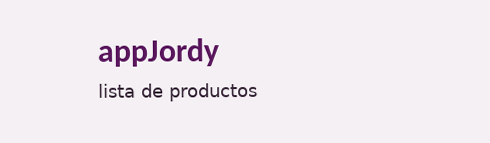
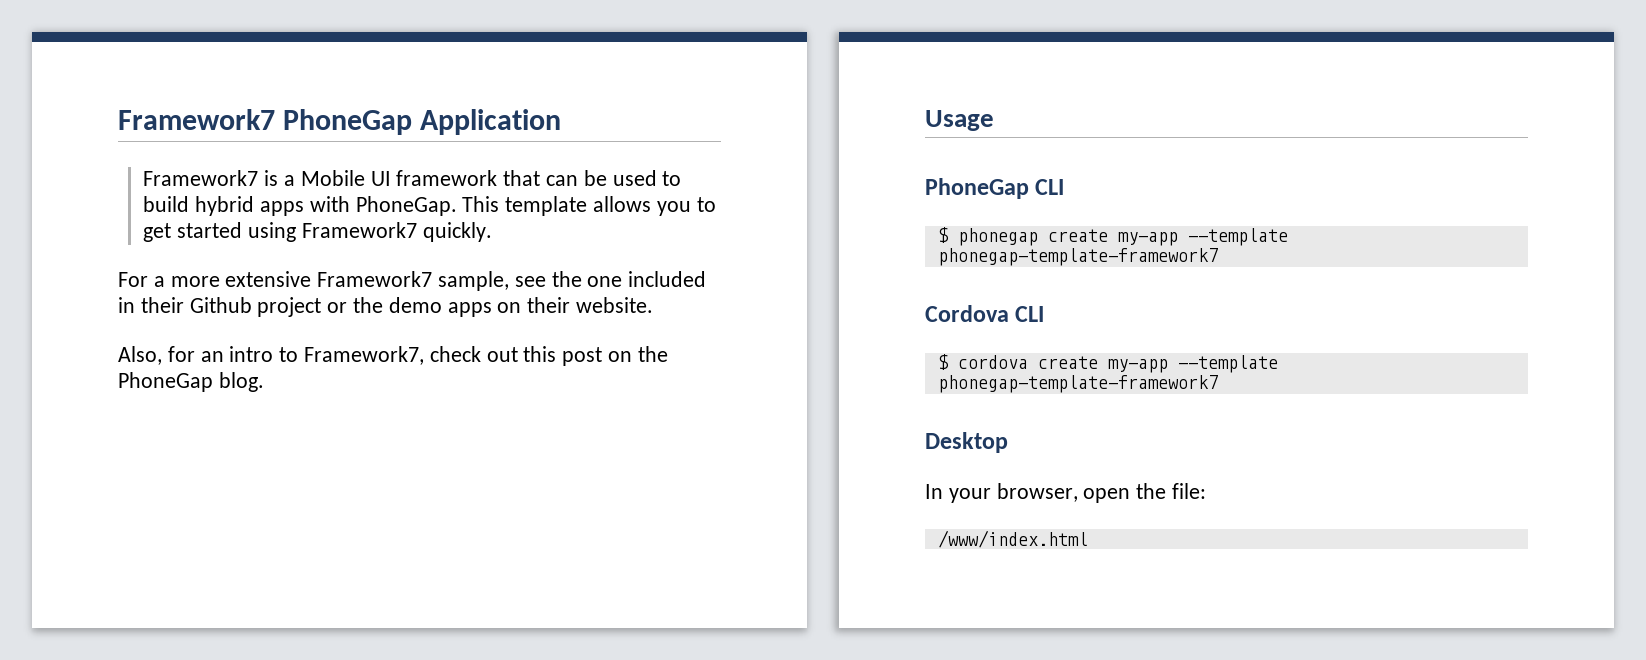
- appJordy
- lista de productos
+ Framework7 PhoneGap Application
+ Framework7 is a Mobile UI framework that can be used to build hybrid apps with PhoneGap. This template allows you to get started using Framework7 quickly.
+ For a more extensive Framework7 sample, see the one included in their Github project or the demo apps on their website.
+ Also, for an intro to Framework7, check out this post on the PhoneGap blog.
+ Usage
+ PhoneGap CLI
+ $ phonegap create my-app --template phonegap-template-framework7
+ Cordova CLI
+ $ cordova create my-app --template phonegap-template-framework7
+ Desktop
+ In your browser, open the file:
+ /www/index.html

